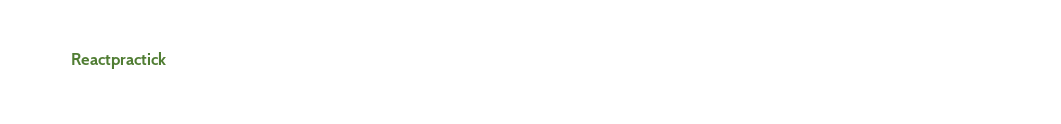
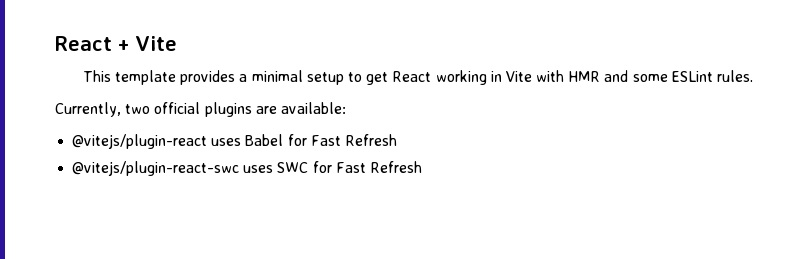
- Reactpractick
+ React + Vite
+ This template provides a minimal setup to get React working in Vite with HMR and some ESLint rules.
+ Currently, two official plugins are available:
+ @vitejs/plugin-react uses Babel for Fast Refresh
+ @vitejs/plugin-react-swc uses SWC for Fast Refresh

